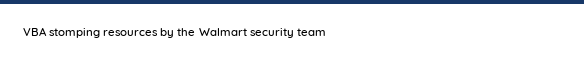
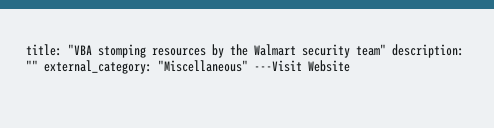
- VBA stomping resources by the Walmart security team
+ title: "VBA stomping resources by the Walmart security team" description: "" external_category: "Miscellaneous" ---Visit Website

